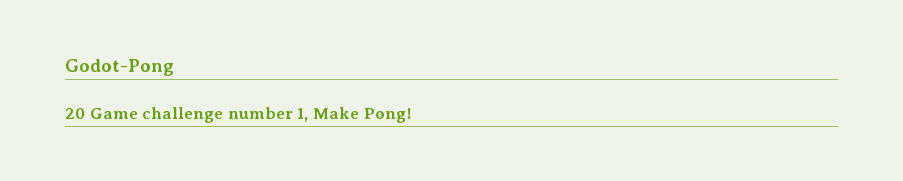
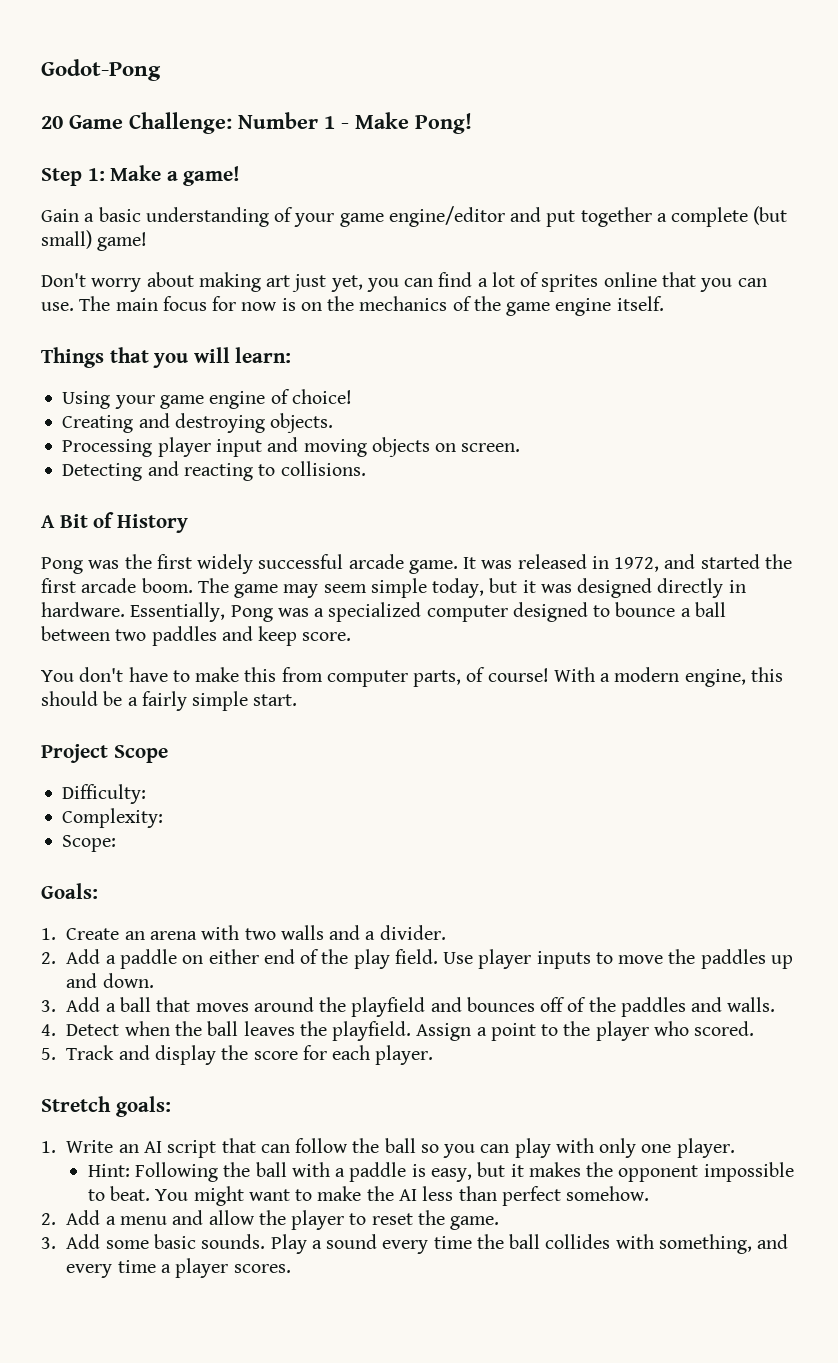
- 20 Game challenge number 1, Make Pong!
+ 20 Game Challenge: Number 1 - Make Pong!
+ Step 1: Make a game!
+ Gain a basic understanding of your game engine/editor and put together a complete (but small) game!
+ Don't worry about making art just yet, you can find a lot of sprites online that you can use. The main focus for now is on the mechanics of the game engine itself.
+ Things that you will learn:
+ Using your game engine of choice!
+ Creating and destroying objects.
+ Processing player input and moving objects on screen.
+ Detecting and reacting to collisions.
+ A Bit of History
+ Pong was the first widely successful arcade game. It was released in 1972, and started the first arcade boom. The game may seem simple today, but it was designed directly in hardware. Essentially, Pong was a specialized computer designed to bounce a ball between two paddles and keep score.
+ You don't have to make this from computer parts, of course! With a modern engine, this should be a fairly simple start.
+ Project Scope
+ Difficulty:
+ Complexity:
+ Scope:
+ Goals:
+ 1. Create an arena with two walls and a divider.
+ 2. Add a paddle on either end of the play field. Use player inputs to move the paddles up and down.
+ 3. Add a ball that moves around the playfield and bounces off of the paddles and walls.
+ 4. Detect when the ball leaves the playfield. Assign a point to the player who scored.
+ 5. Track and display the score for each player.
+ Stretch goals:
+ 1. Write an AI script that can follow the ball so you can play with only one player.
+ Hint: Following the ball with a paddle is easy, but it makes the opponent impossible to beat. You might want to make the AI less than perfect somehow.
+ 2. Add a menu and allow the player to reset the game.
+ 3. Add some basic sounds. Play a sound every time the ball collides with something, and every time a player scores.

